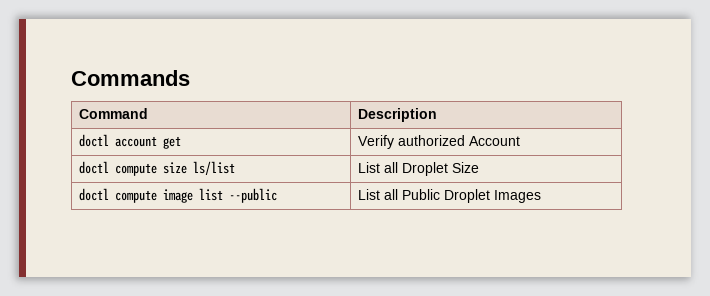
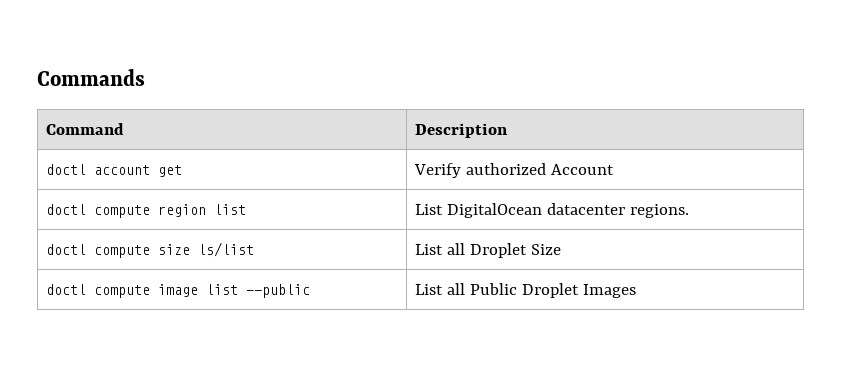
+ doctl compute region list | List DigitalOcean datacenter regions.

